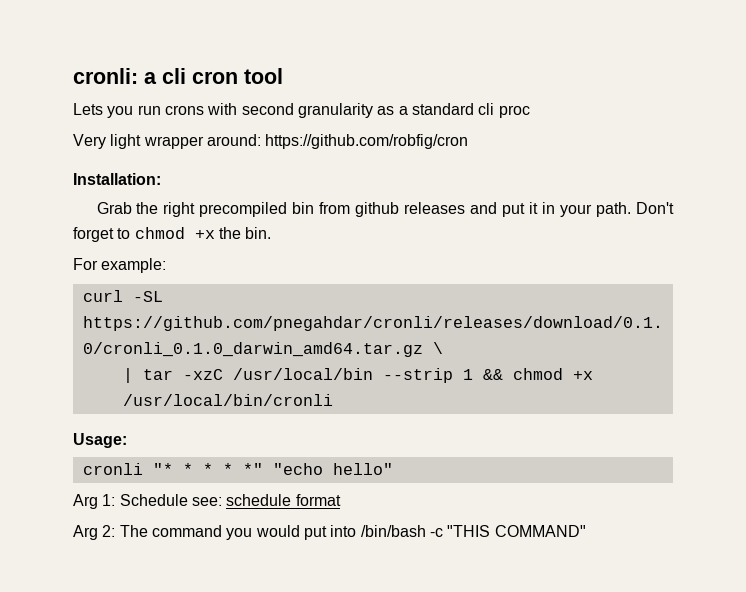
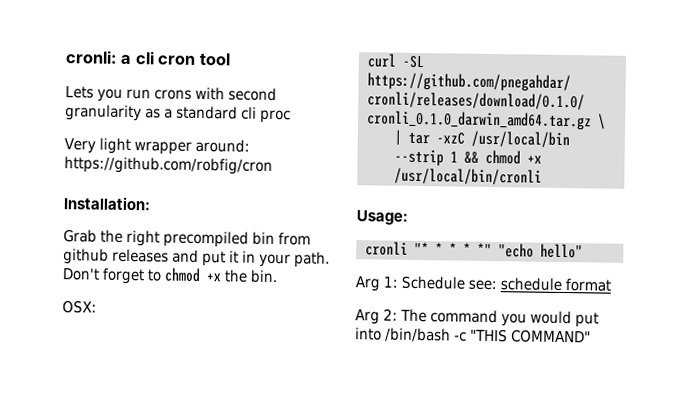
- For example:
+ OSX:

